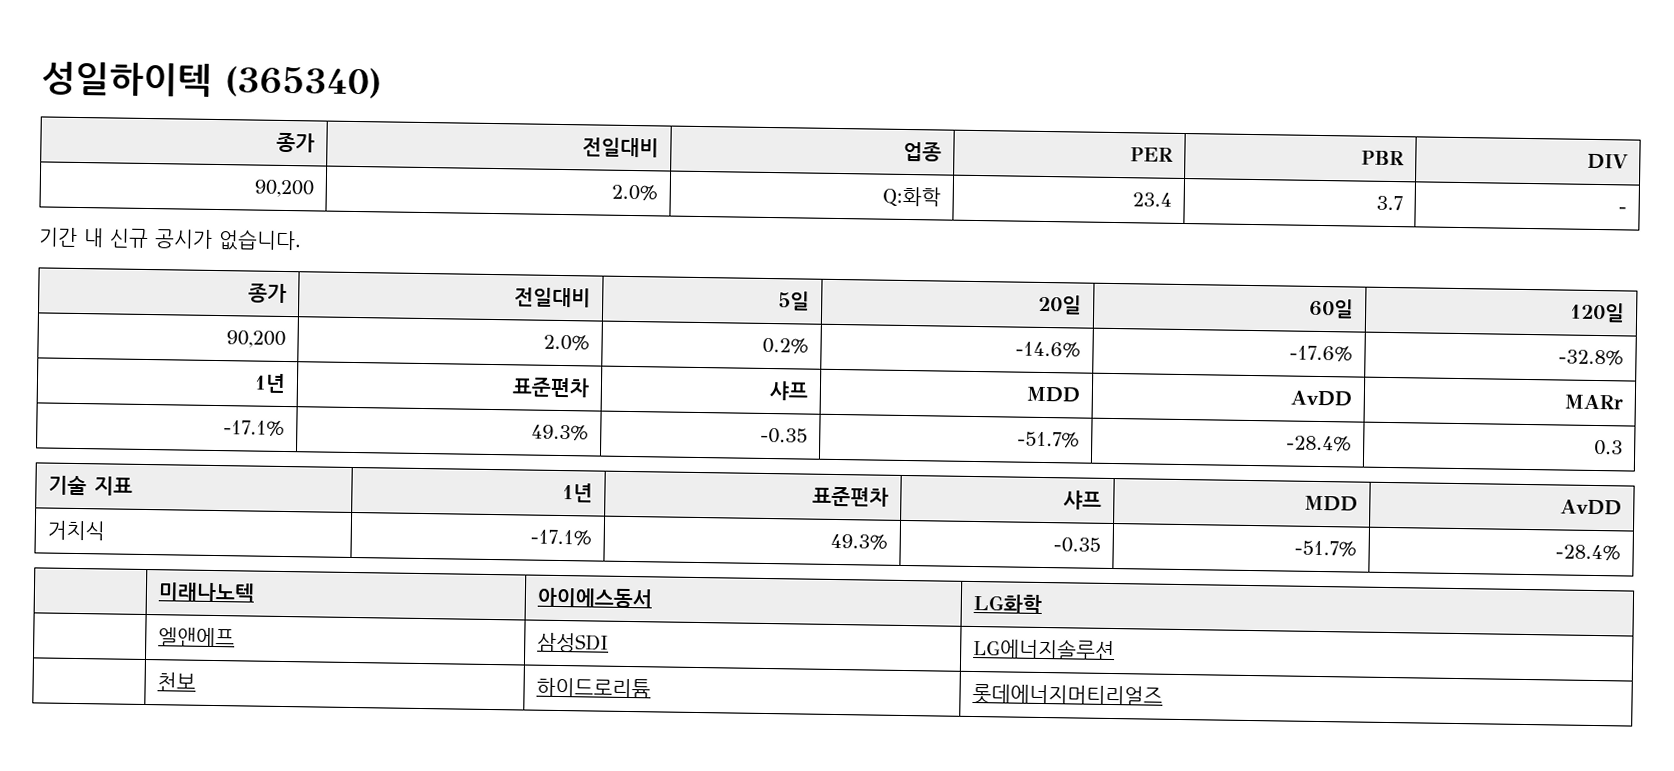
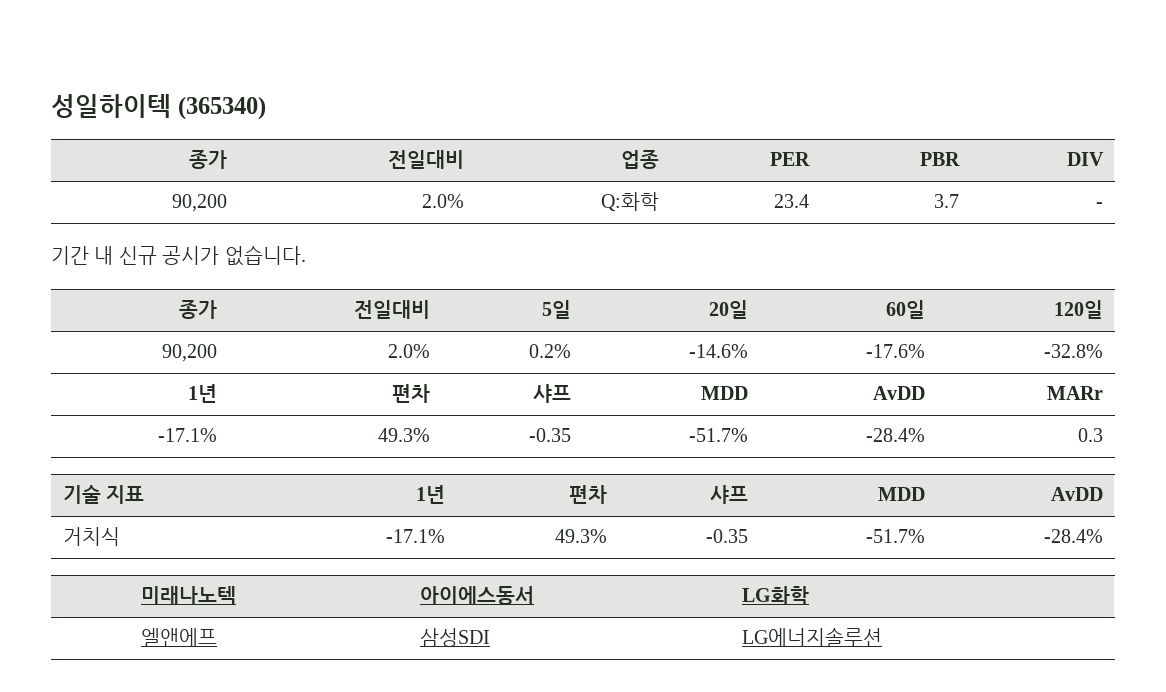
- 1년 | 표준편차 | 샤프 | MDD | AvDD | MARr
+ 1년 | 편차 | 샤프 | MDD | AvDD | MARr
- 기술 지표 | 1년 | 표준편차 | 샤프 | MDD | AvDD
+ 기술 지표 | 1년 | 편차 | 샤프 | MDD | AvDD
- | 천보 | 하이드로리튬 | 롯데에너지머티리얼즈

